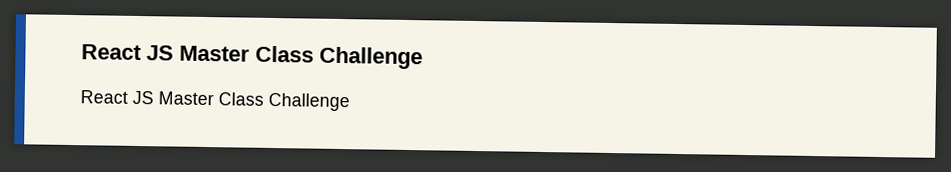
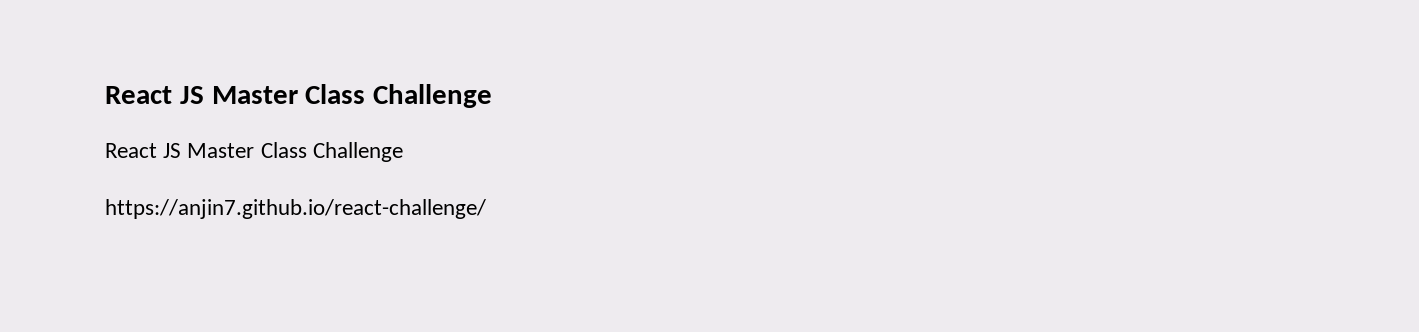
+ https://anjin7.github.io/react-challenge/

